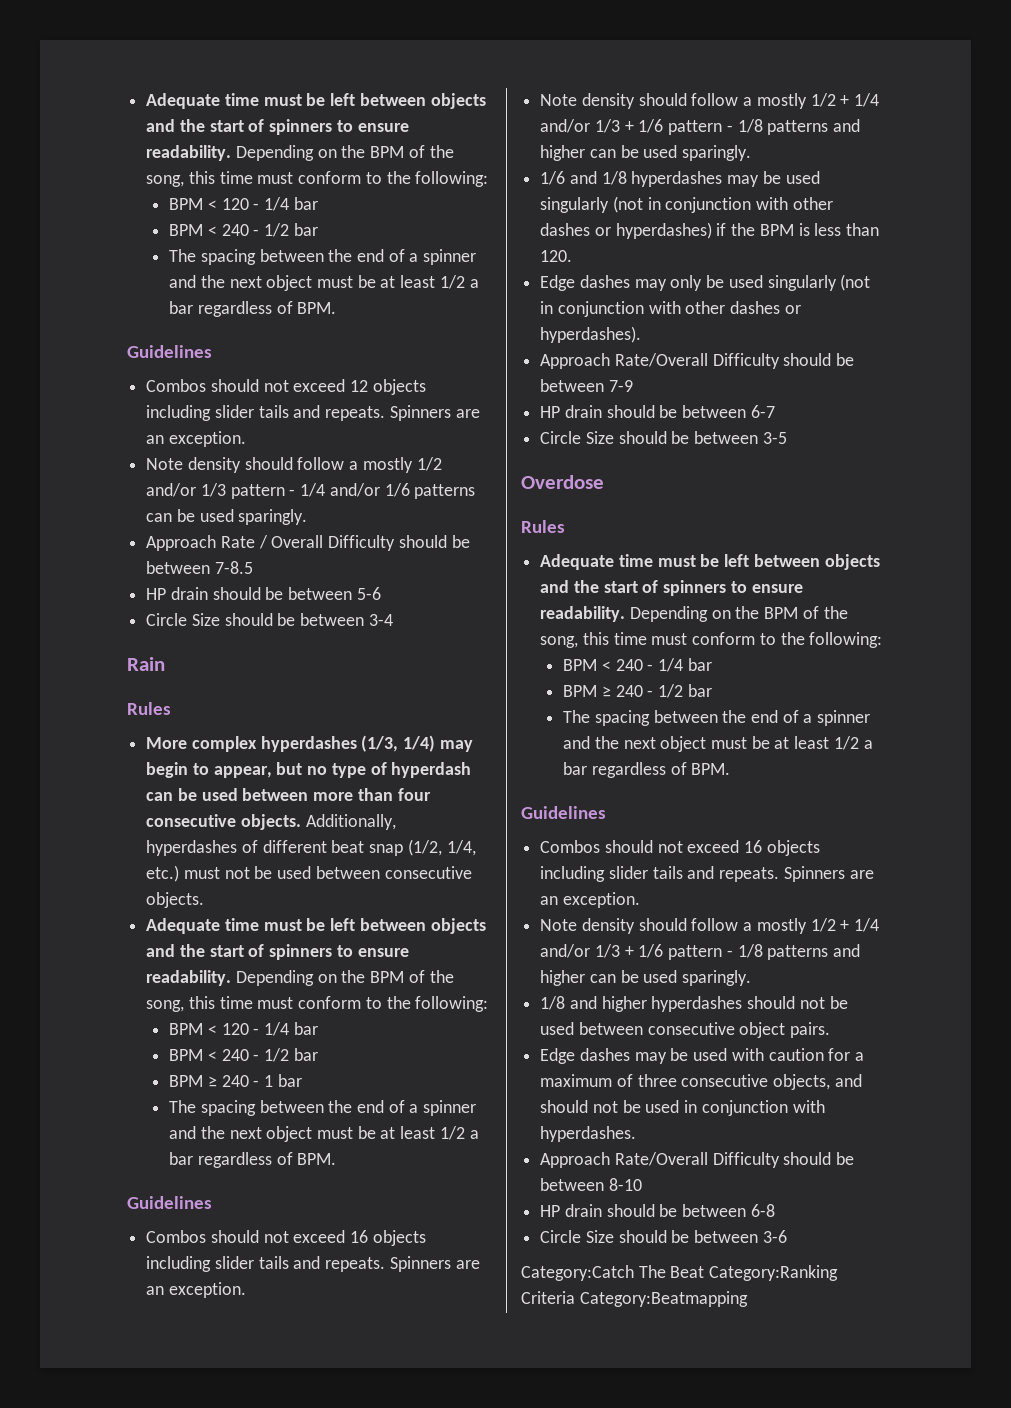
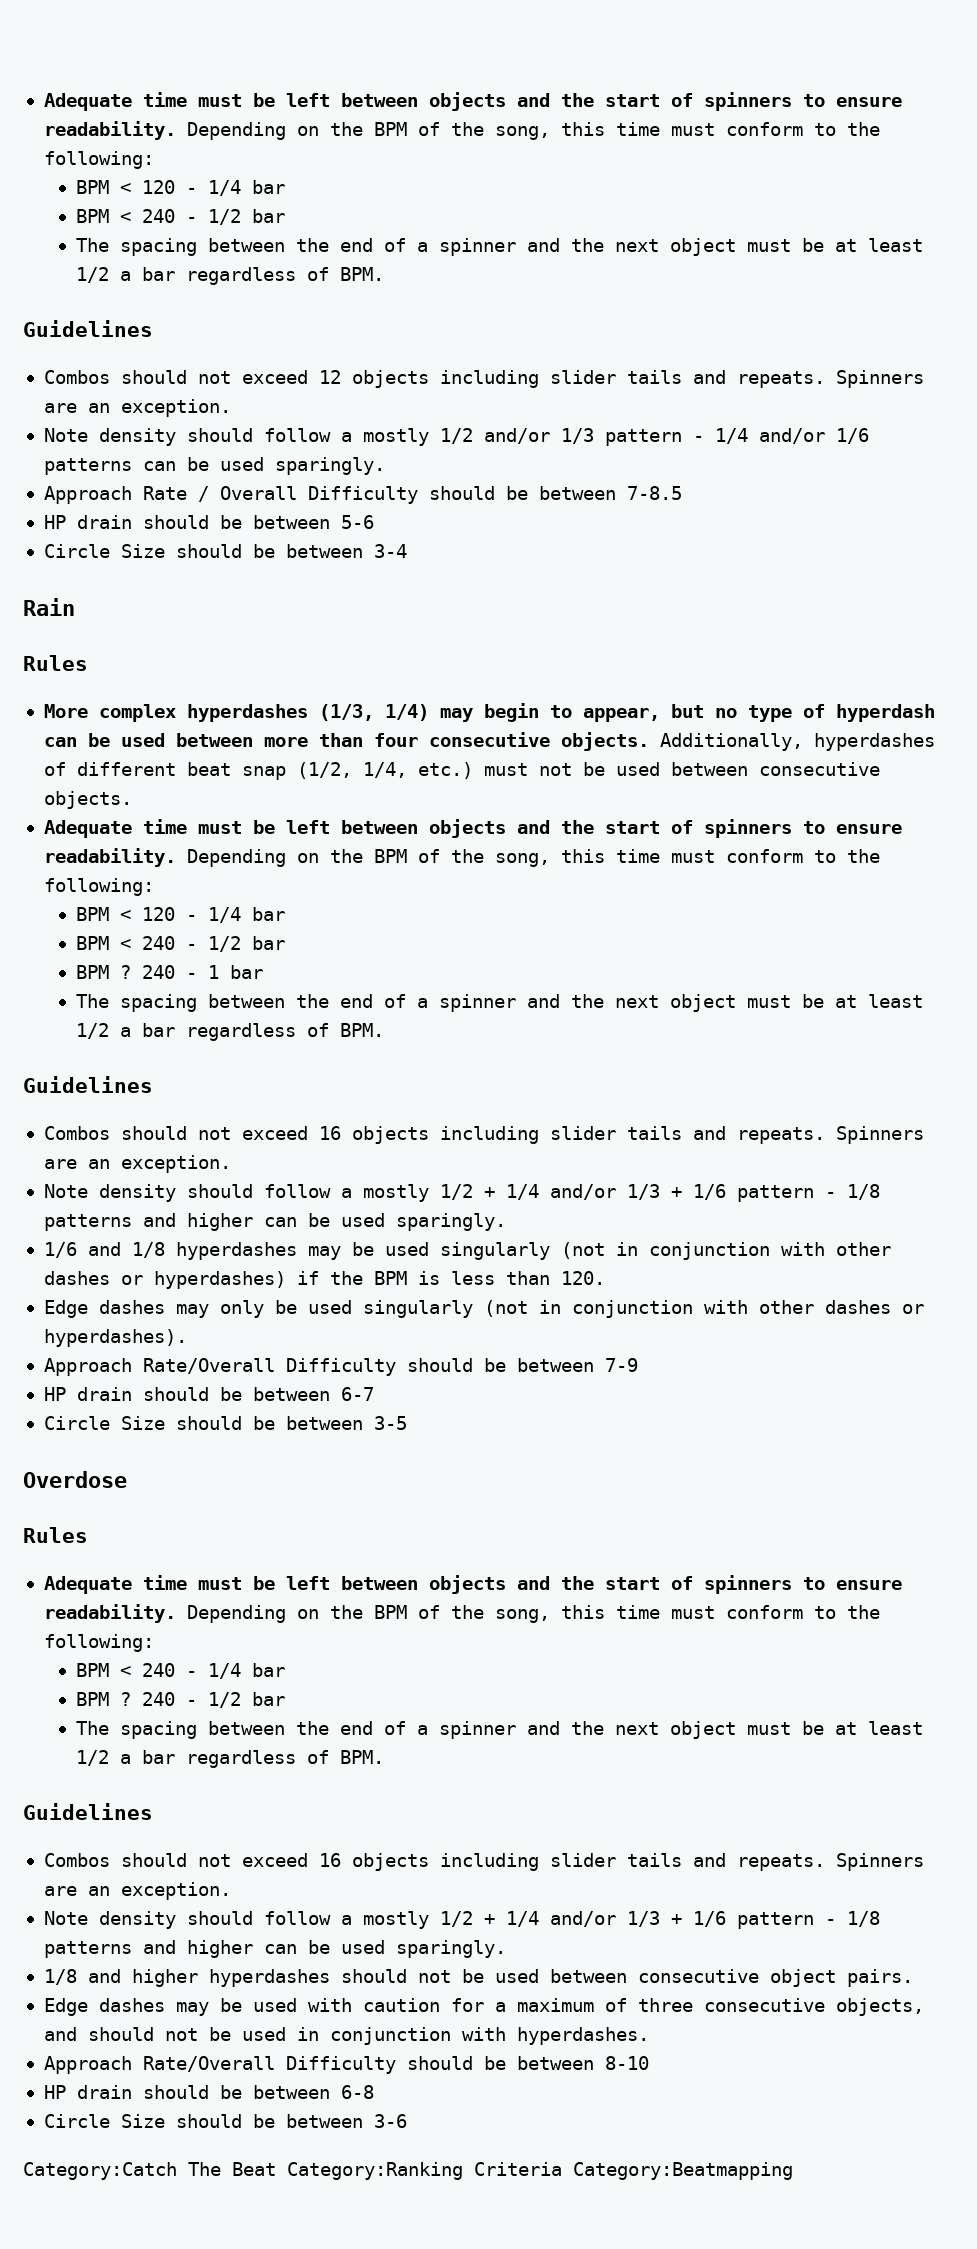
- BPM ≥ 240 - 1 bar
+ BPM ? 240 - 1 bar
- BPM ≥ 240 - 1/2 bar
+ BPM ? 240 - 1/2 bar

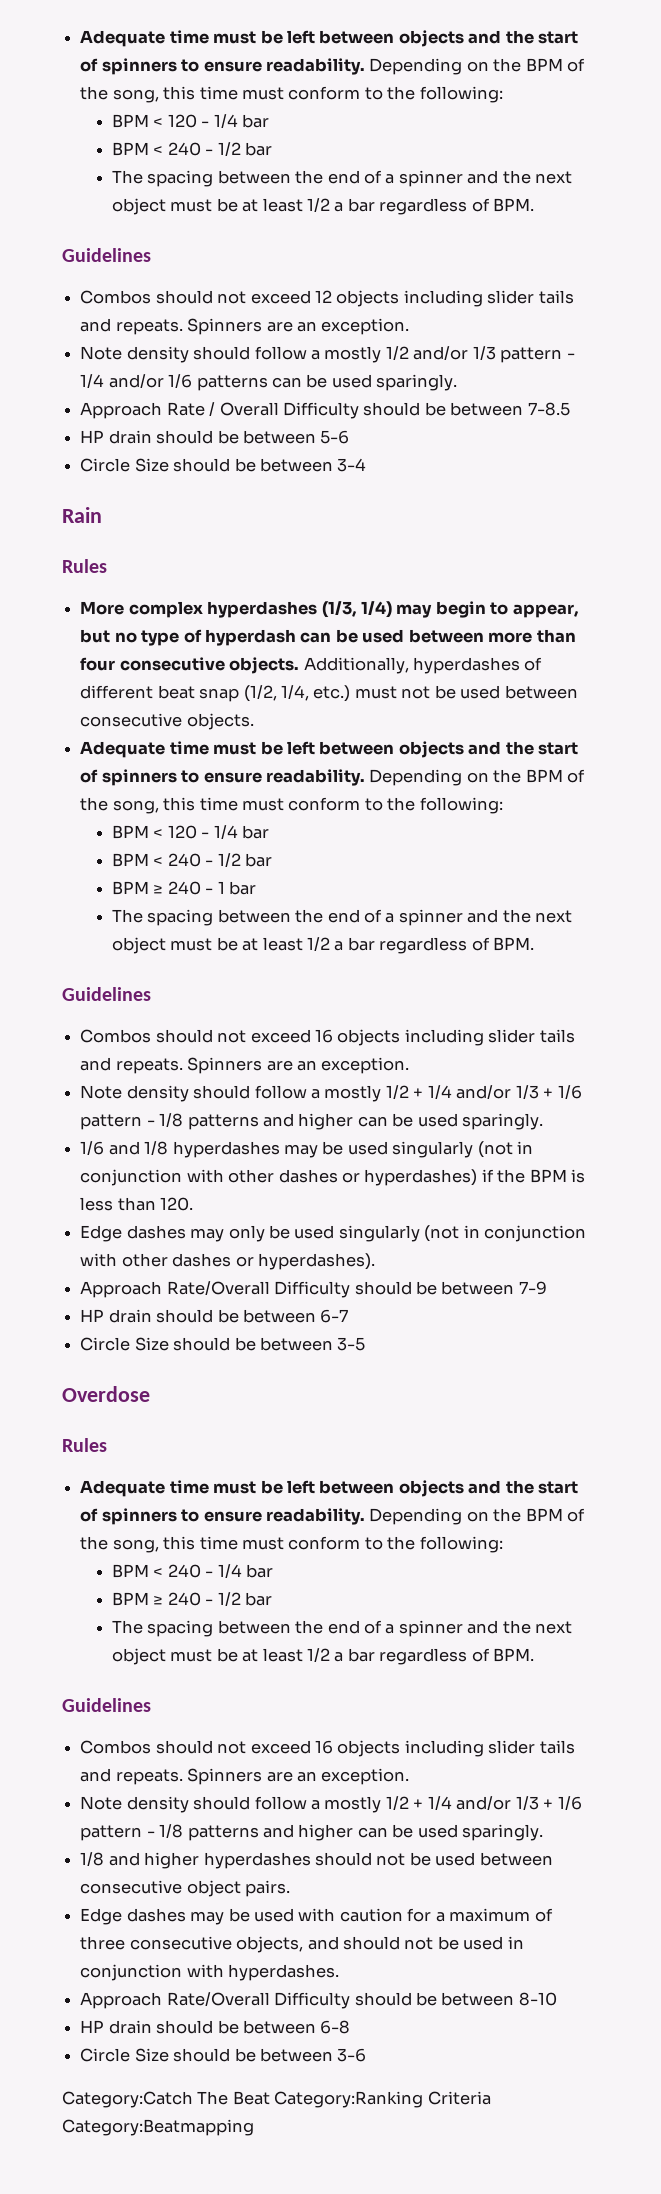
- BPM ? 240 - 1 bar
+ BPM ≥ 240 - 1 bar
- BPM ? 240 - 1/2 bar
+ BPM ≥ 240 - 1/2 bar

